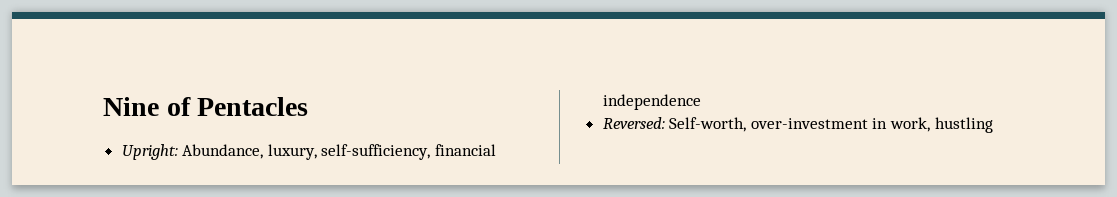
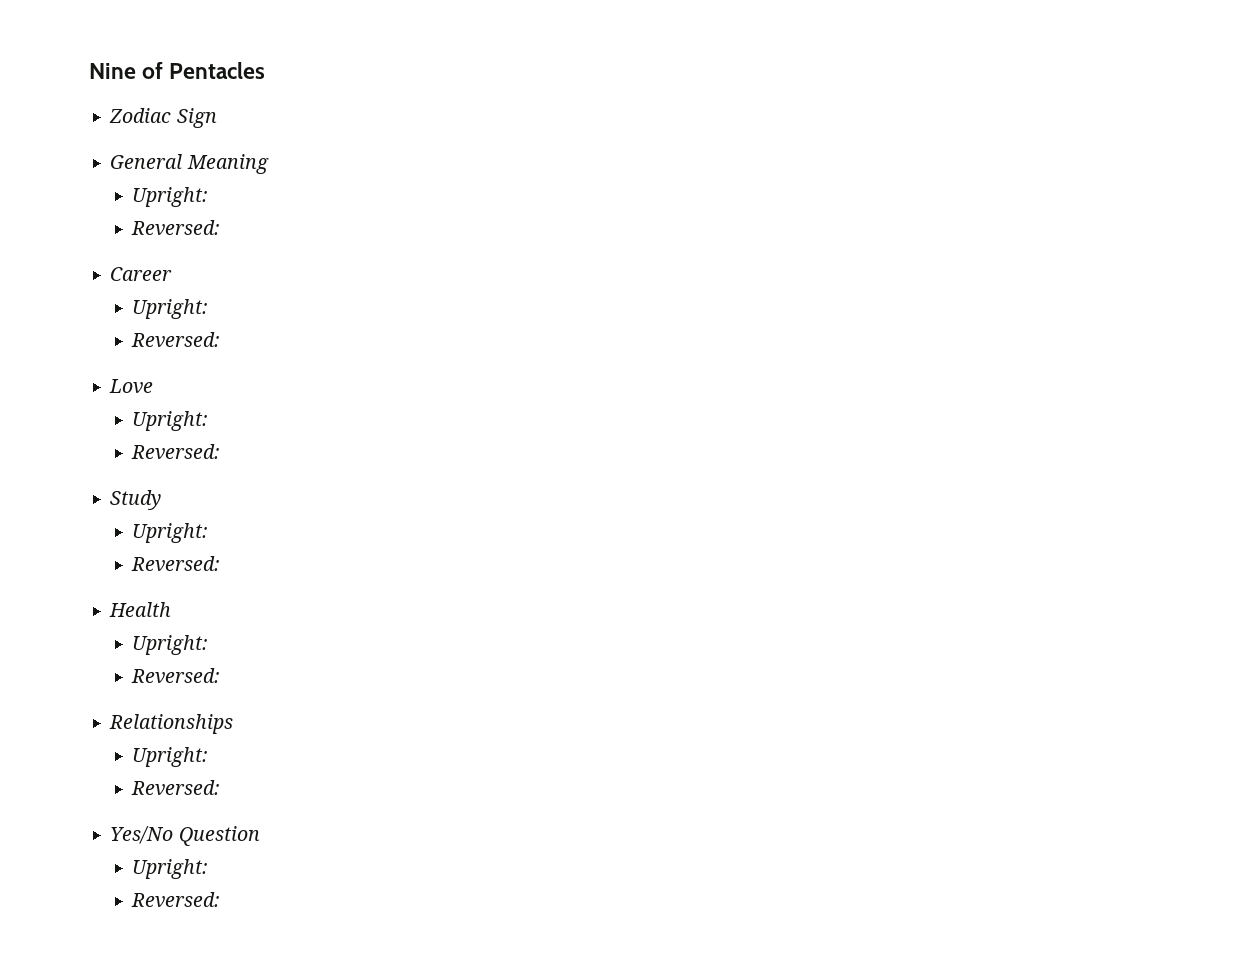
- Upright: Abundance, luxury, self-sufficiency, financial independence
- Reversed: Self-worth, over-investment in work, hustling
+ Zodiac Sign
+ General Meaning
+ Upright:
+ Reversed:
+ Career
+ Upright:
+ Reversed:
+ Love
+ Upright:
+ Reversed:
+ Study
+ Upright:
+ Reversed:
+ Health
+ Upright:
+ Reversed:
+ Relationships
+ Upright:
+ Reversed:
+ Yes/No Question
+ Upright:
+ Reversed:

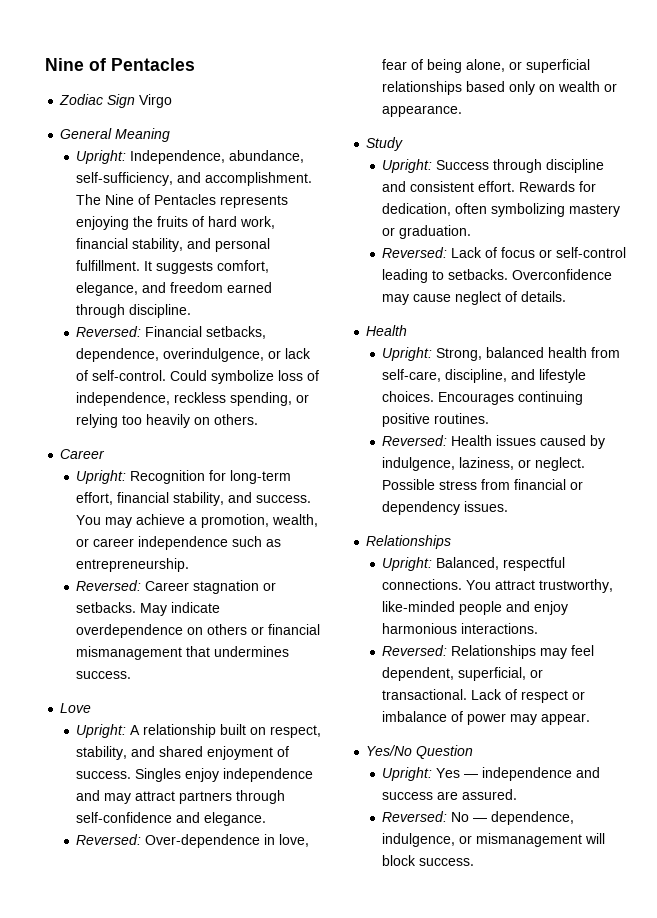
- Zodiac Sign
+ Zodiac Sign Virgo
  General Meaning
- Upright:
- Reversed:
+ Upright: Independence, abundance, self-sufficiency, and accomplishment. The Nine of Pentacles represents enjoying the fruits of hard work, financial stability, and personal fulfillment. It suggests comfort, elegance, and freedom earned through discipline.
+ Reversed: Financial setbacks, dependence, overindulgence, or lack of self-control. Could symbolize loss of independence, reckless spending, or relying too heavily on others.
  Career
- Upright:
- Reversed:
+ Upright: Recognition for long-term effort, financial stability, and success. You may achieve a promotion, wealth, or career independence such as entrepreneurship.
+ Reversed: Career stagnation or setbacks. May indicate overdependence on others or financial mismanagement that undermines success.
  Love
- Upright:
- Reversed:
+ Upright: A relationship built on respect, stability, and shared enjoyment of success. Singles enjoy independence and may attract partners through self-confidence and elegance.
+ Reversed: Over-dependence in love, fear of being alone, or superficial relationships based only on wealth or appearance.
  Study
- Upright:
- Reversed:
+ Upright: Success through discipline and consistent effort. Rewards for dedication, often symbolizing mastery or graduation.
+ Reversed: Lack of focus or self-control leading to setbacks. Overconfidence may cause neglect of details.
  Health
- Upright:
- Reversed:
+ Upright: Strong, balanced health from self-care, discipline, and lifestyle choices. Encourages continuing positive routines.
+ Reversed: Health issues caused by indulgence, laziness, or neglect. Possible stress from financial or dependency issues.
  Relationships
- Upright:
- Reversed:
+ Upright: Balanced, respectful connections. You attract trustworthy, like-minded people and enjoy harmonious interactions.
+ Reversed: Relationships may feel dependent, superficial, or transactional. Lack of respect or imbalance of power may appear.
  Yes/No Question
- Upright:
- Reversed:
+ Upright: Yes — independence and success are assured.
+ Reversed: No — dependence, indulgence, or mismanagement will block success.

